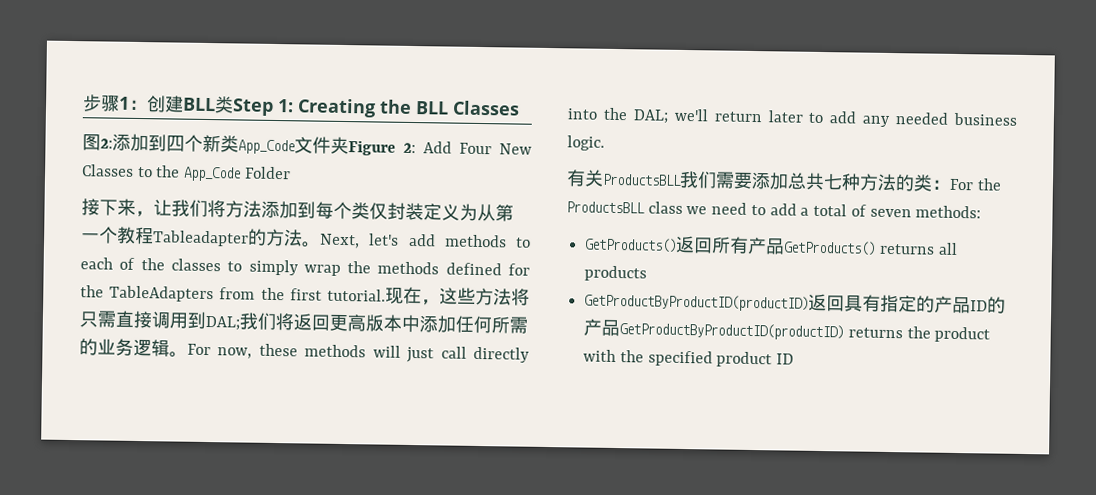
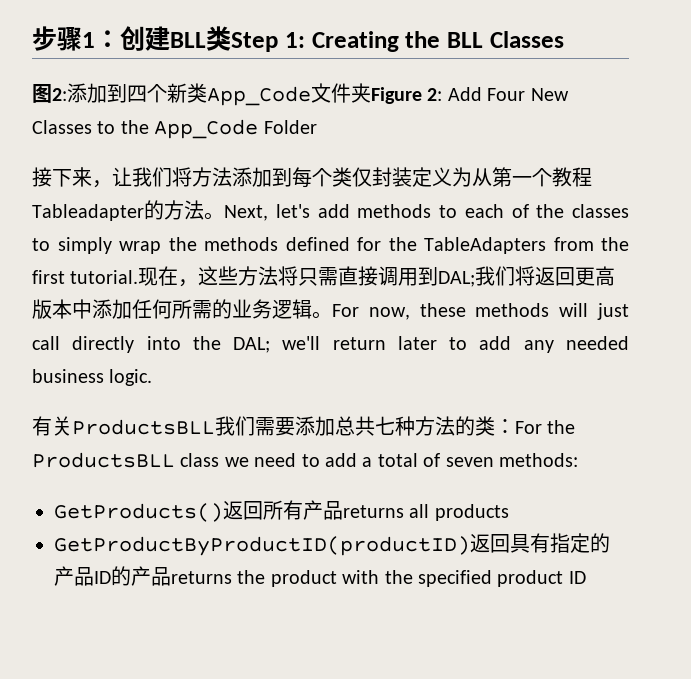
- GetProducts()返回所有产品GetProducts() returns all products
+ GetProducts()返回所有产品returns all products
- GetProductByProductID(productID)返回具有指定的产品ID的产品GetProductByProductID(productID) returns the product with the specified product ID
+ GetProductByProductID(productID)返回具有指定的产品ID的产品returns the product with the specified product ID

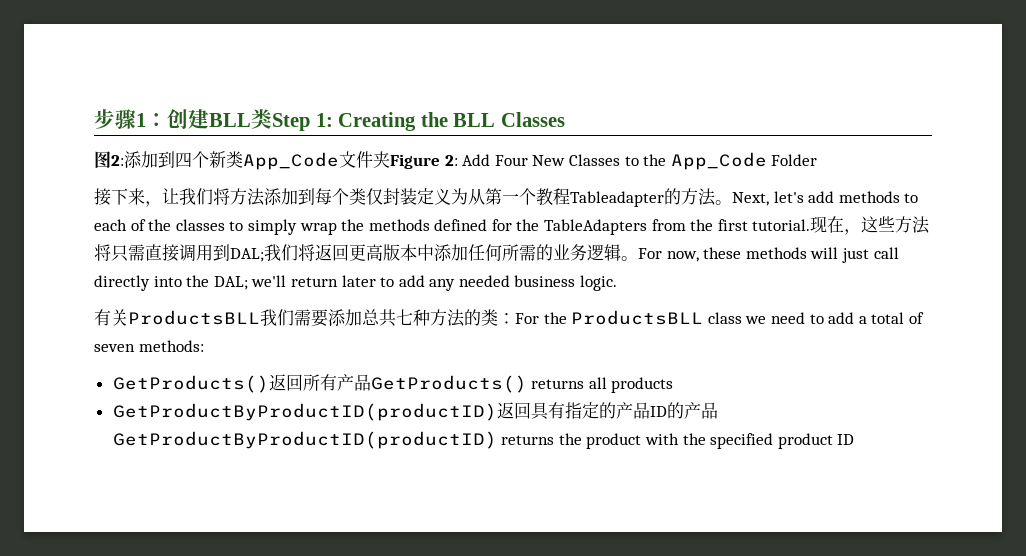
- GetProducts()返回所有产品returns all products
+ GetProducts()返回所有产品GetProducts() returns all products
- GetProductByProductID(productID)返回具有指定的产品ID的产品returns the product with the specified product ID
+ GetProductByProductID(productID)返回具有指定的产品ID的产品GetProductByProductID(productID) returns the product with the specified product ID

